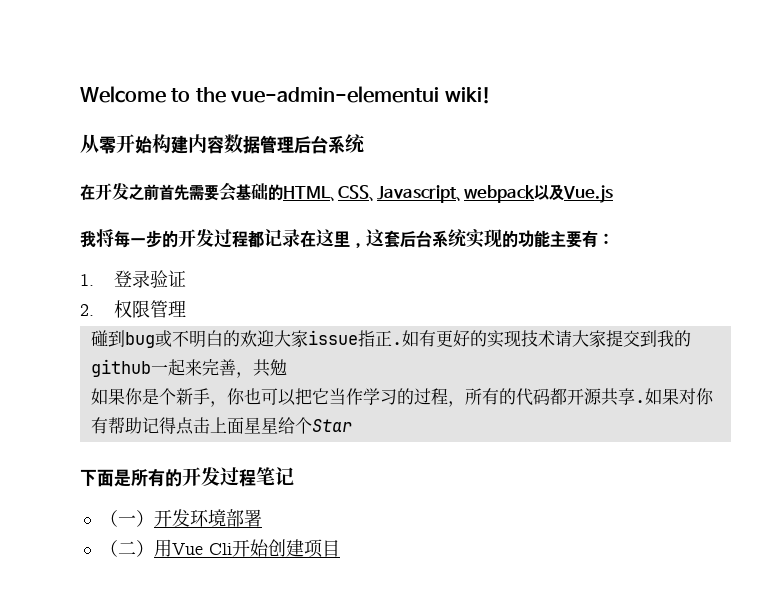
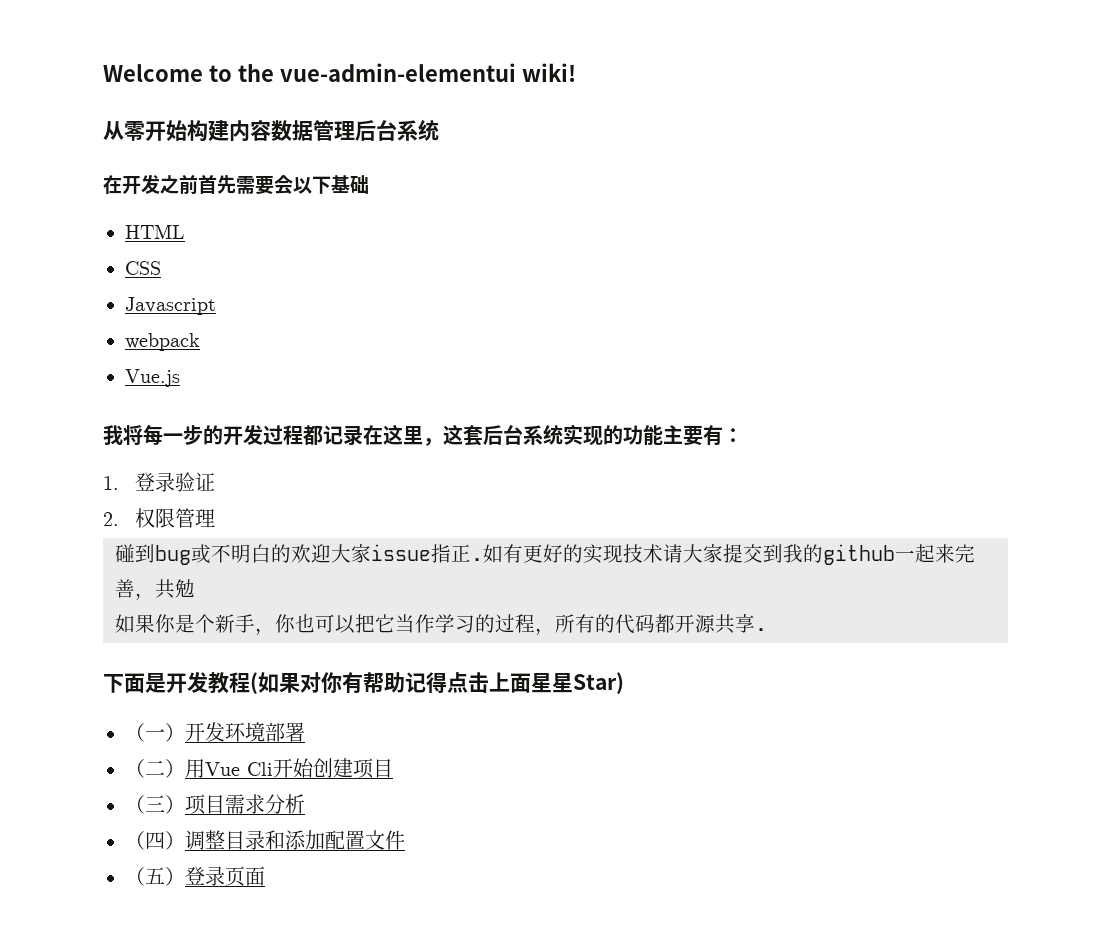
- 在开发之前首先需要会基础的HTML、CSS、Javascript、webpack以及Vue.js
+ 在开发之前首先需要会以下基础
+ HTML
+ CSS
+ Javascript
+ webpack
+ Vue.js
- 如果你是个新手，你也可以把它当作学习的过程，所有的代码都开源共享.如果对你有帮助记得点击上面星星给个Star
- 下面是所有的开发过程笔记
+ 如果你是个新手，你也可以把它当作学习的过程，所有的代码都开源共享.
+ 下面是开发教程(如果对你有帮助记得点击上面星星Star)
+ （三）项目需求分析
+ （四）调整目录和添加配置文件
+ （五）登录页面

